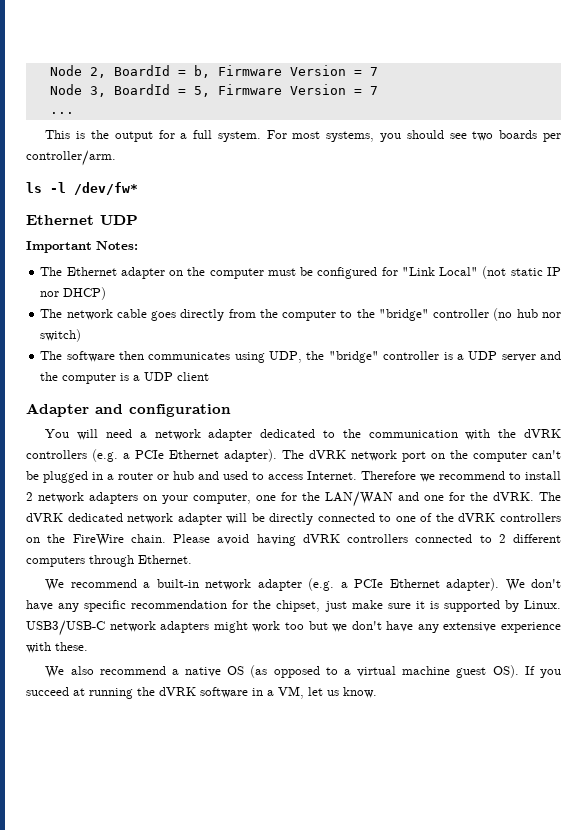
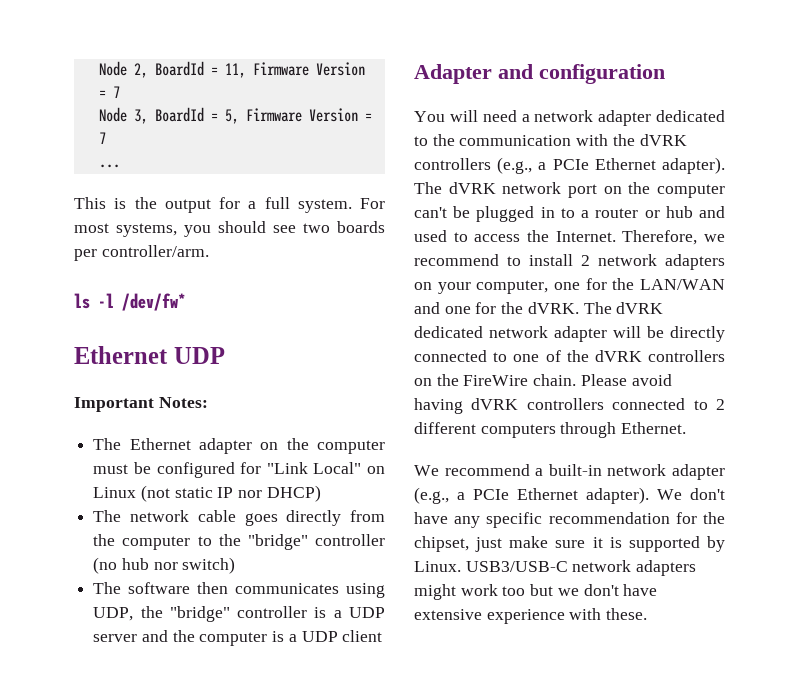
- Node 2, BoardId = b, Firmware Version = 7
+ Node 2, BoardId = 11, Firmware Version = 7
- The Ethernet adapter on the computer must be configured for "Link Local" (not static IP nor DHCP)
+ The Ethernet adapter on the computer must be configured for "Link Local" on Linux (not static IP nor DHCP)
- You will need a network adapter dedicated to the communication with the dVRK controllers (e.g. a PCIe Ethernet adapter).
+ You will need a network adapter dedicated to the communication with the dVRK controllers (e.g., a PCIe Ethernet adapter).
- The dVRK network port on the computer can't be plugged in a router or hub and used to access Internet. Therefore we recommend to install 2 network adapters on your computer, one for the LAN/WAN and one for the dVRK.
+ The dVRK network port on the computer can't be plugged in to a router or hub and used to access the Internet. Therefore, we recommend to install 2 network adapters on your computer, one for the LAN/WAN and one for the dVRK.
- We recommend a built-in network adapter (e.g. a PCIe Ethernet adapter).
+ We recommend a built-in network adapter (e.g., a PCIe Ethernet adapter).
- USB3/USB-C network adapters might work too but we don't have any extensive experience with these.
+ USB3/USB-C network adapters might work too but we don't have extensive experience with these.
- We also recommend a native OS (as opposed to a virtual machine guest OS). If you succeed at running the dVRK software in a VM, let us know.

